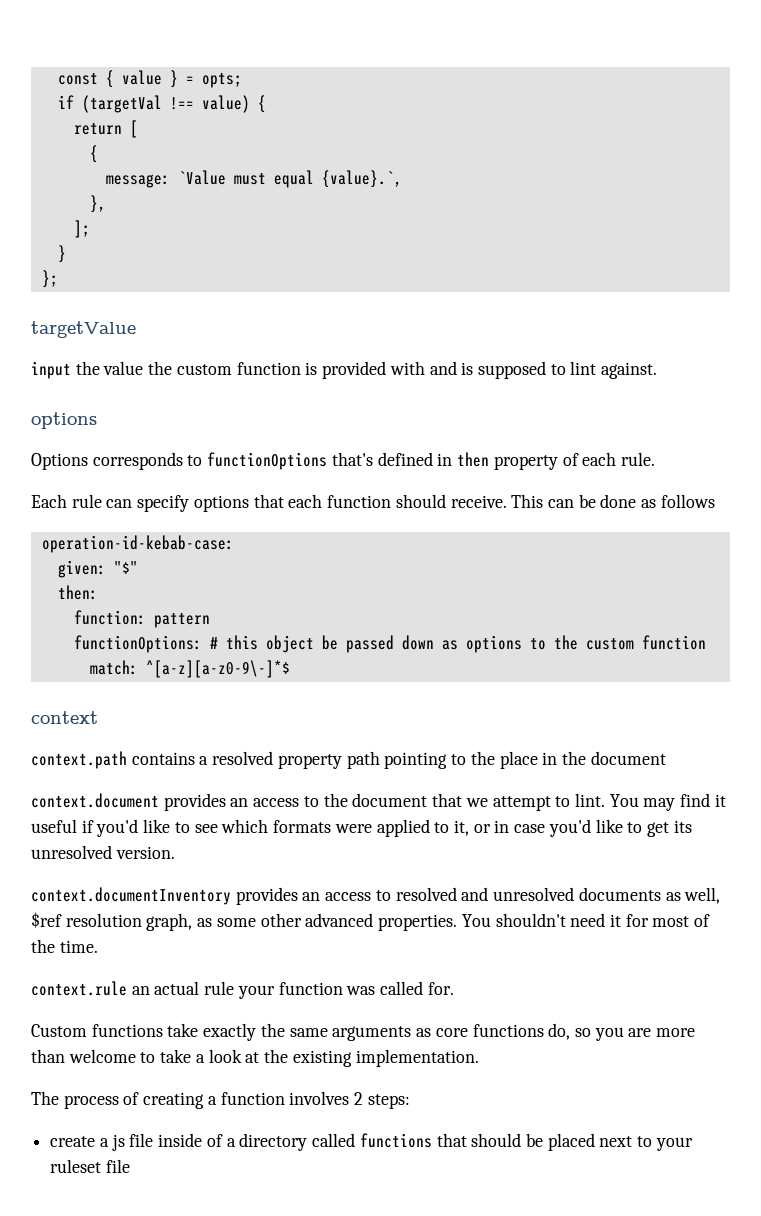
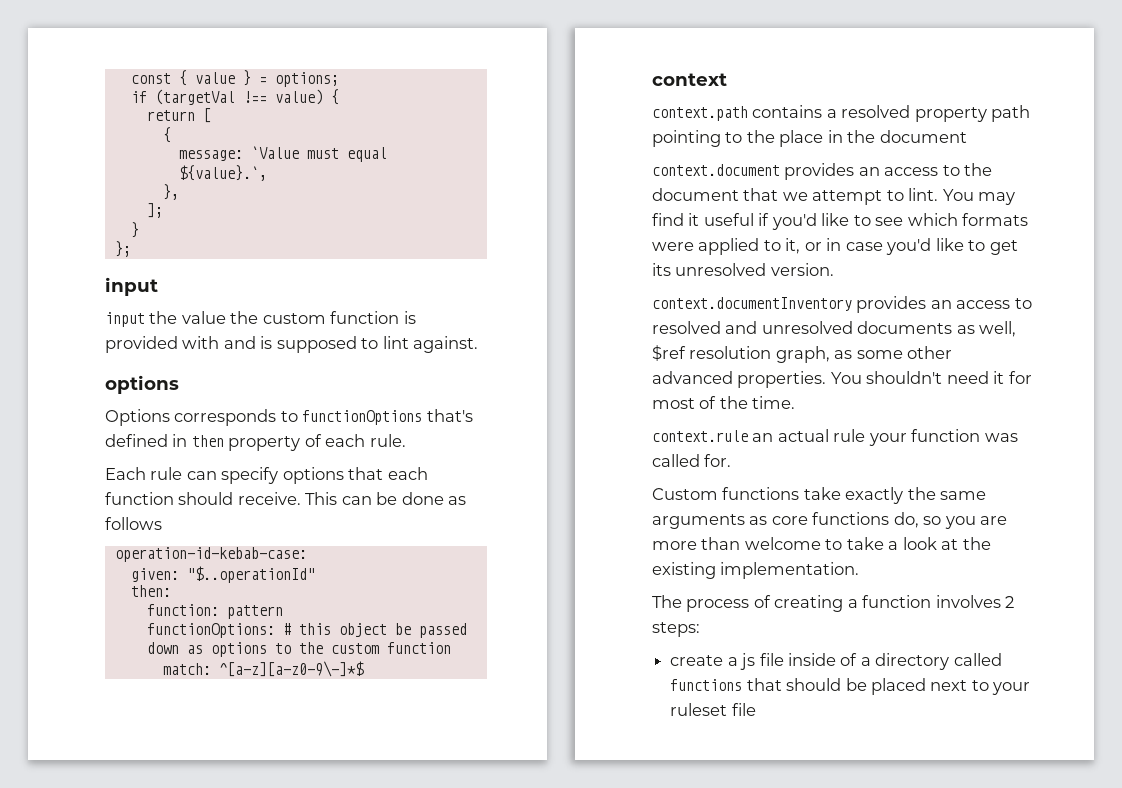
- const { value } = opts;
+ const { value } = options;
- message: `Value must equal {value}.`,
+ message: `Value must equal ${value}.`,
  };
- targetValue
+ input
- given: "$"
+ given: "$..operationId"

